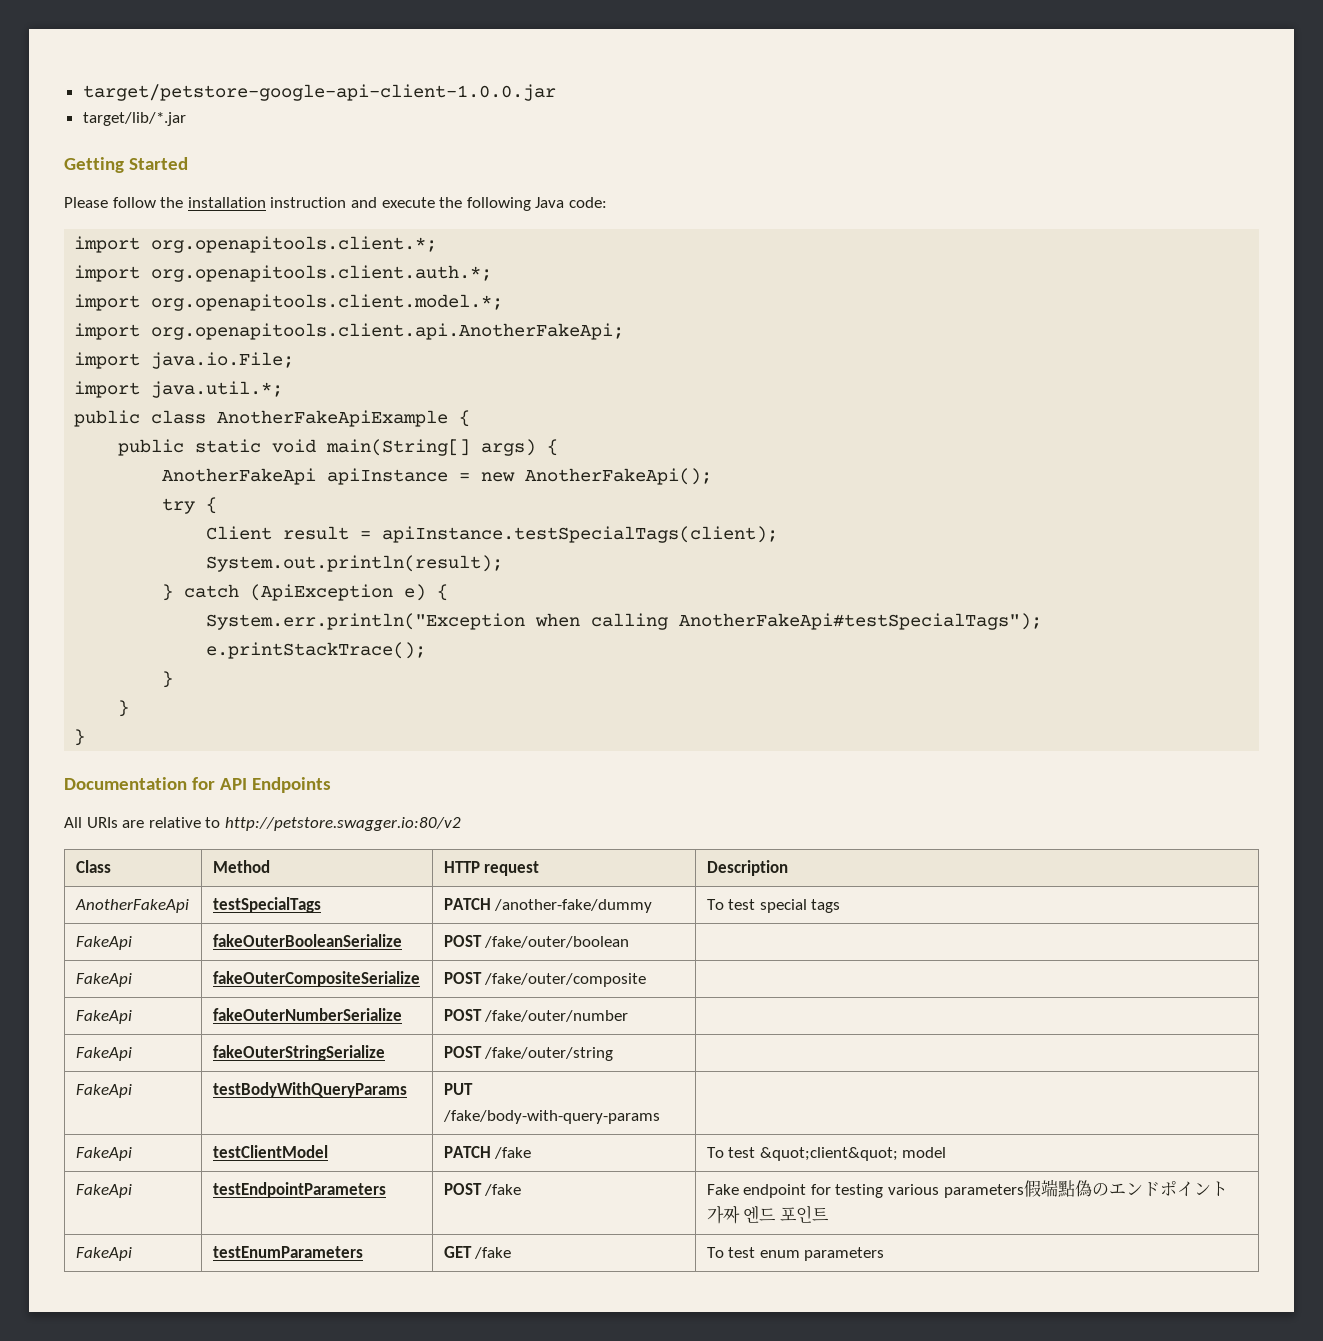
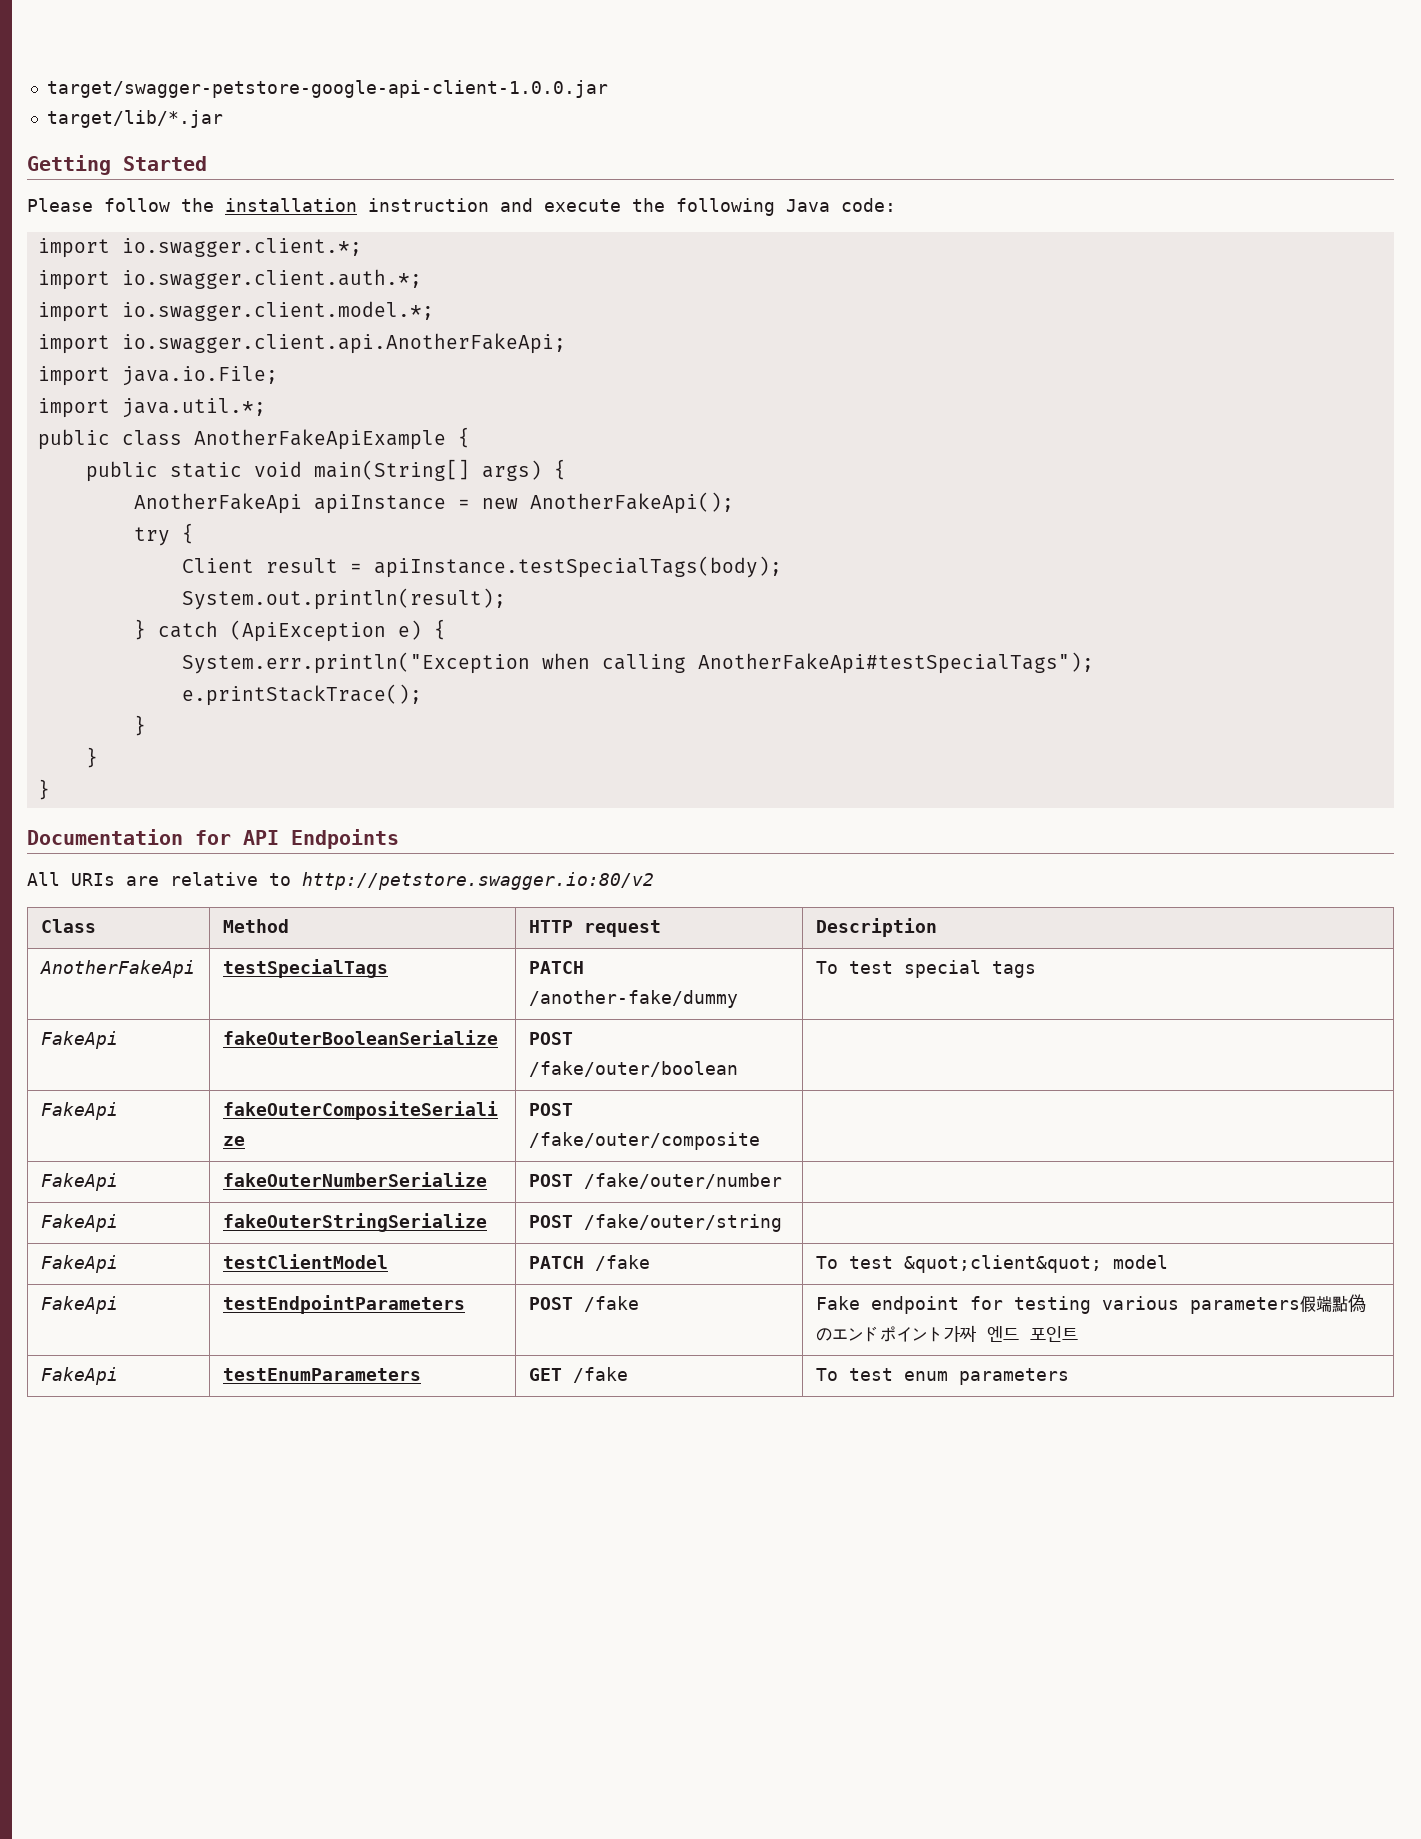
- target/petstore-google-api-client-1.0.0.jar
+ target/swagger-petstore-google-api-client-1.0.0.jar
- import org.openapitools.client.*;
- import org.openapitools.client.auth.*;
- import org.openapitools.client.model.*;
- import org.openapitools.client.api.AnotherFakeApi;
+ import io.swagger.client.*;
+ import io.swagger.client.auth.*;
+ import io.swagger.client.model.*;
+ import io.swagger.client.api.AnotherFakeApi;
- Client result = apiInstance.testSpecialTags(client);
+ Client result = apiInstance.testSpecialTags(body);
- FakeApi | testBodyWithQueryParams | PUT /fake/body-with-query-params |

